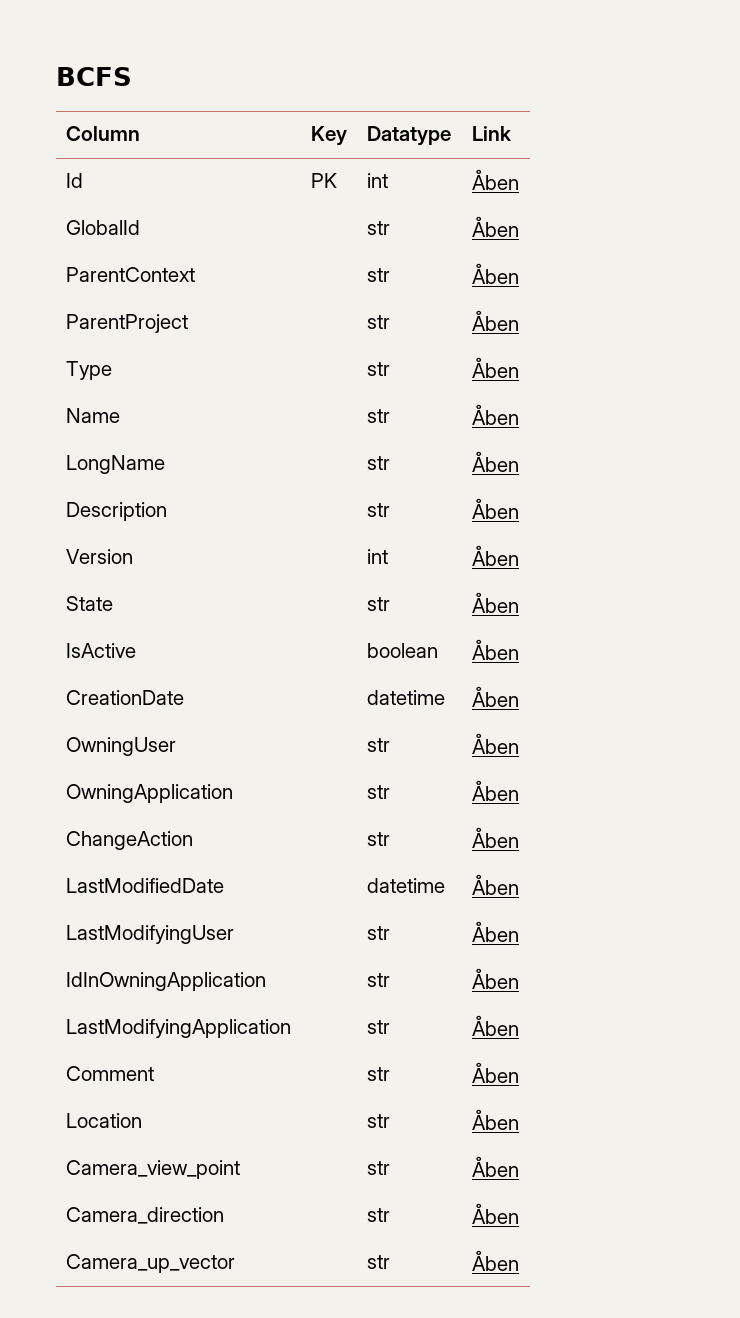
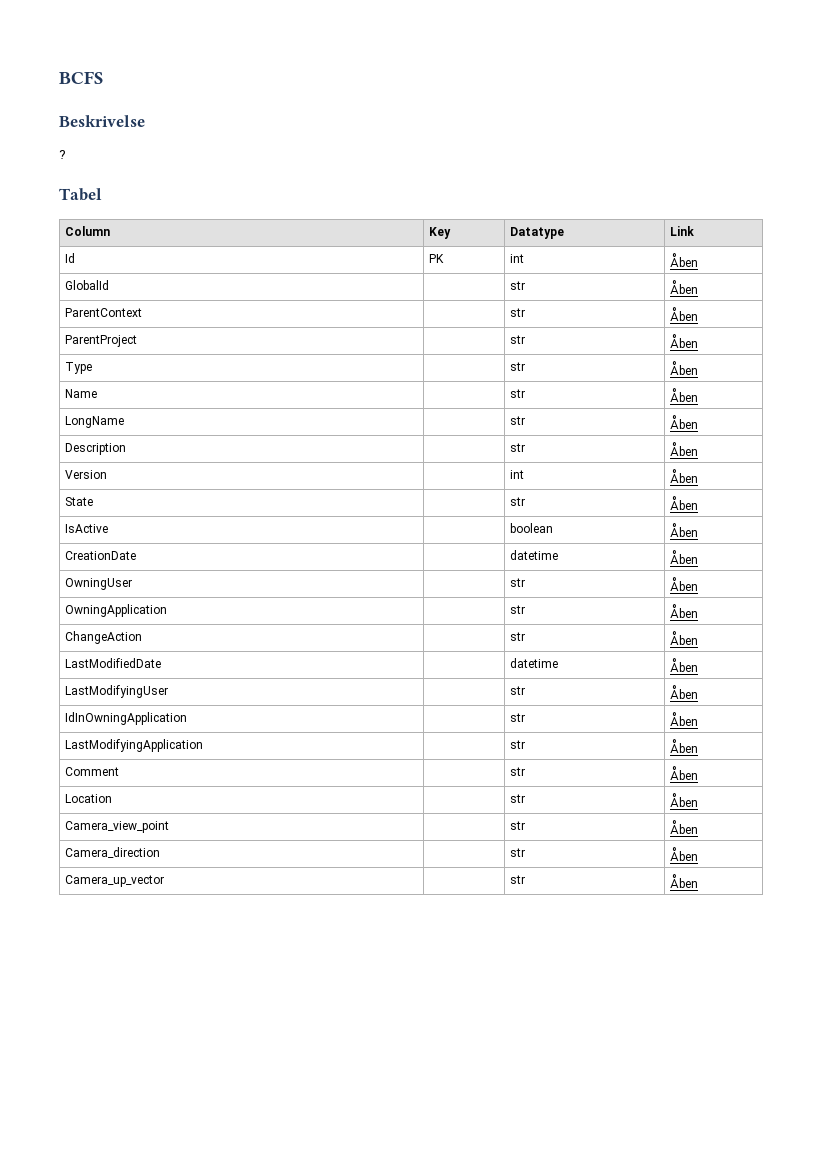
+ Beskrivelse
+ ?
+ Tabel

